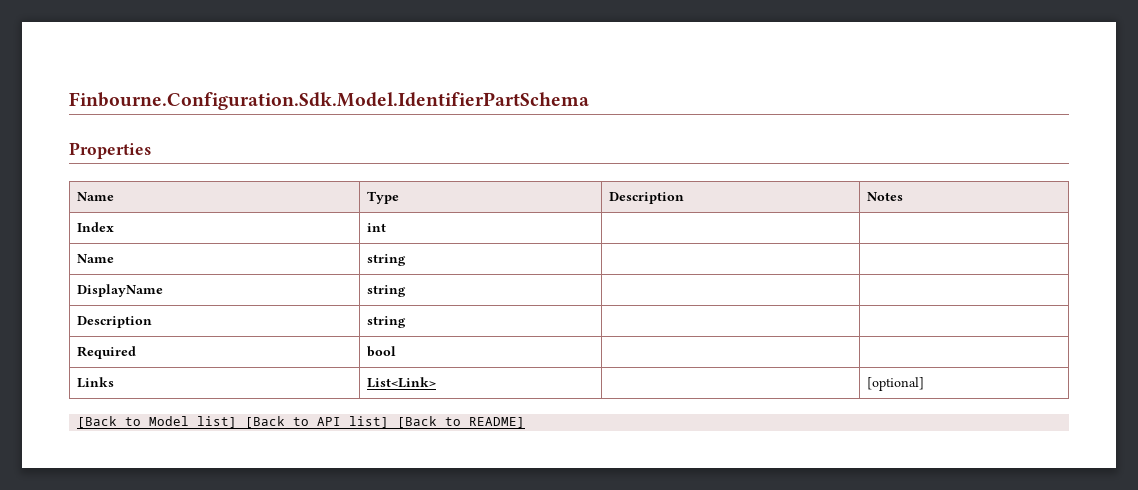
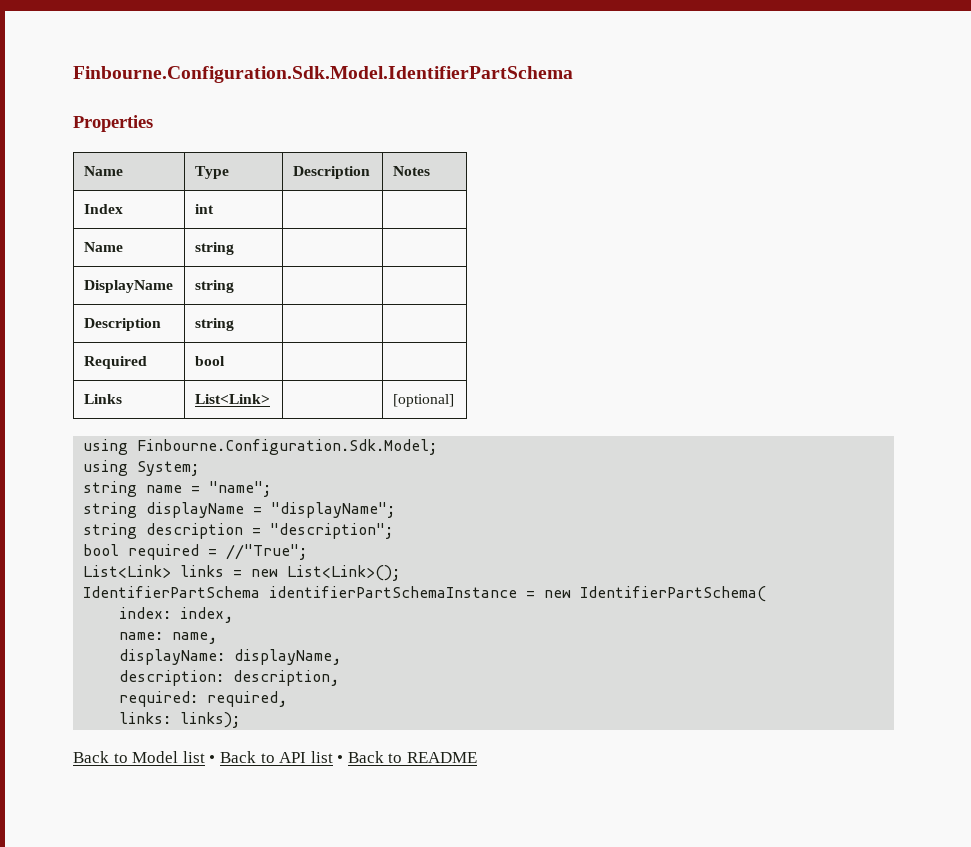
- [Back to Model list] [Back to API list] [Back to README]
+ using Finbourne.Configuration.Sdk.Model;
+ using System;
+ string name = "name";
+ string displayName = "displayName";
+ string description = "description";
+ bool required = //"True";
+ List<Link> links = new List<Link>();
+ IdentifierPartSchema identifierPartSchemaInstance = new IdentifierPartSchema(
+ index: index,
+ name: name,
+ displayName: displayName,
+ description: description,
+ required: required,
+ links: links);
+ Back to Model list • Back to API list • Back to README

